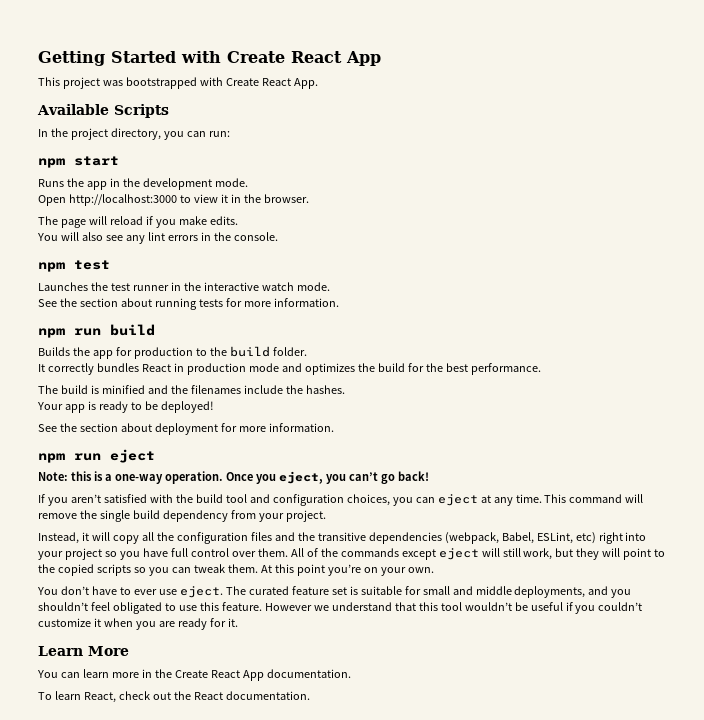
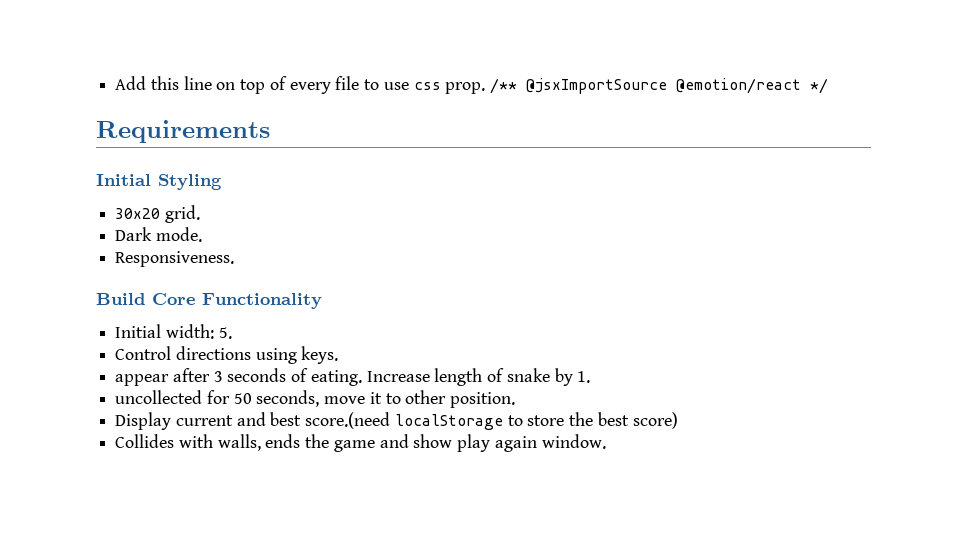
- Getting Started with Create React App
- This project was bootstrapped with Create React App.
- Available Scripts
- In the project directory, you can run:
- npm start
- Runs the app in the development mode.
- Open http://localhost:3000 to view it in the browser.
- The page will reload if you make edits.
- You will also see any lint errors in the console.
- npm test
- Launches the test runner in the interactive watch mode.
- See the section about running tests for more information.
- npm run build
- Builds the app for production to the build folder.
- It correctly bundles React in production mode and optimizes the build for the best performance.
- The build is minified and the filenames include the hashes.
- Your app is ready to be deployed!
- See the section about deployment for more information.
- npm run eject
- Note: this is a one-way operation. Once you eject, you can’t go back!
- If you aren’t satisfied with the build tool and configuration choices, you can eject at any time. This command will remove the single build dependency from your project.
- Instead, it will copy all the configuration files and the transitive dependencies (webpack, Babel, ESLint, etc) right into your project so you have full control over them. All of the commands except eject will still work, but they will point to the copied scripts so you can tweak them. At this point you’re on your own.
- You don’t have to ever use eject. The curated feature set is suitable for small and middle deployments, and you shouldn’t feel obligated to use this feature. However we understand that this tool wouldn’t be useful if you couldn’t customize it when you are ready for it.
- Learn More
- You can learn more in the Create React App documentation.
- To learn React, check out the React documentation.
+ Add this line on top of every file to use css prop. /** @jsxImportSource @emotion/react */
+ Requirements
+ Initial Styling
+ 30x20 grid.
+ Dark mode.
+ Responsiveness.
+ Build Core Functionality
+ Initial width: 5.
+ Control directions using keys.
+ appear after 3 seconds of eating. Increase length of snake by 1.
+ uncollected for 50 seconds, move it to other position.
+ Display current and best score.(need localStorage to store the best score)
+ Collides with walls, ends the game and show play again window.

